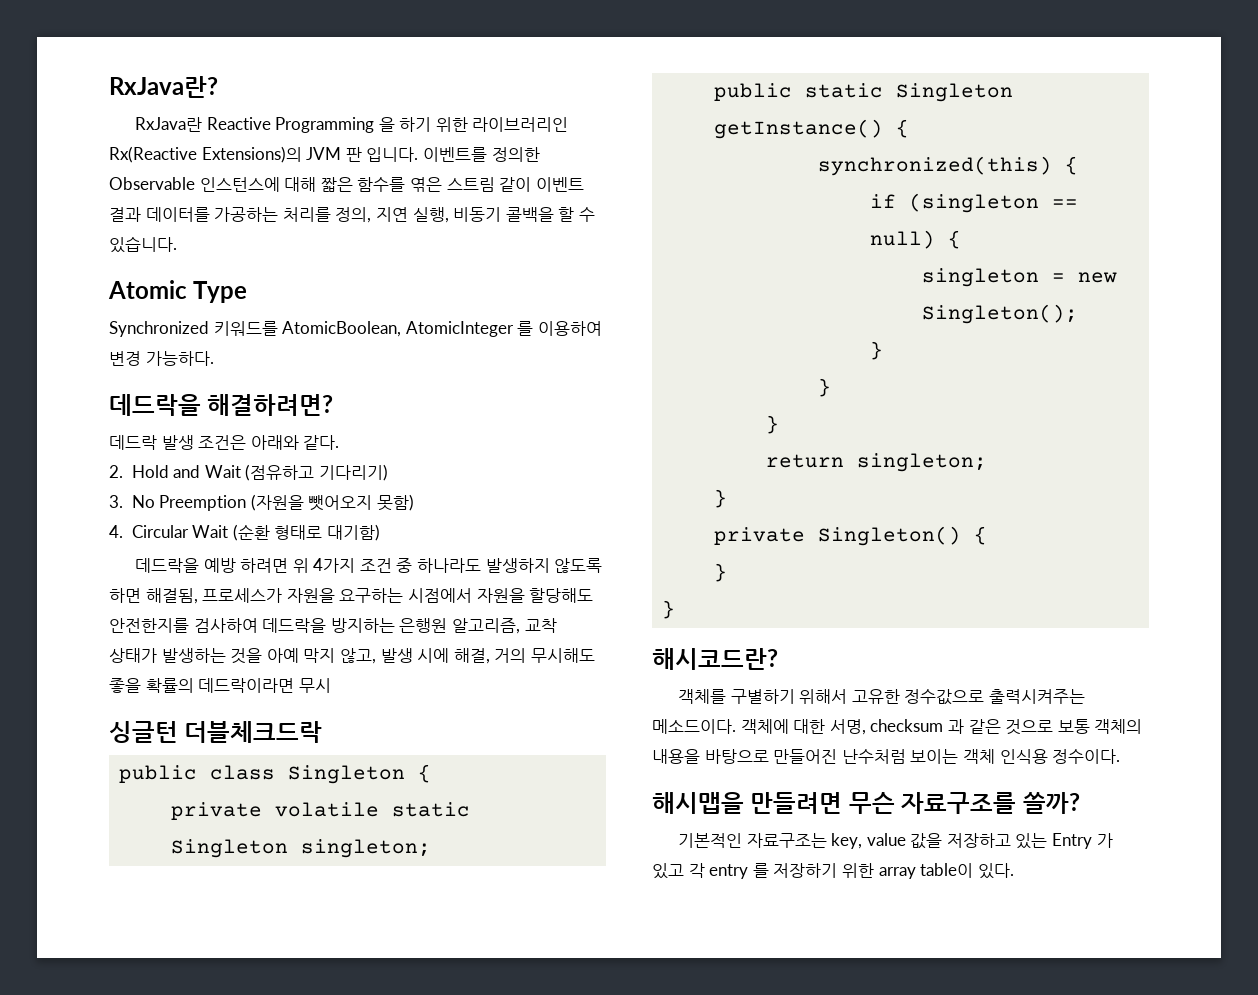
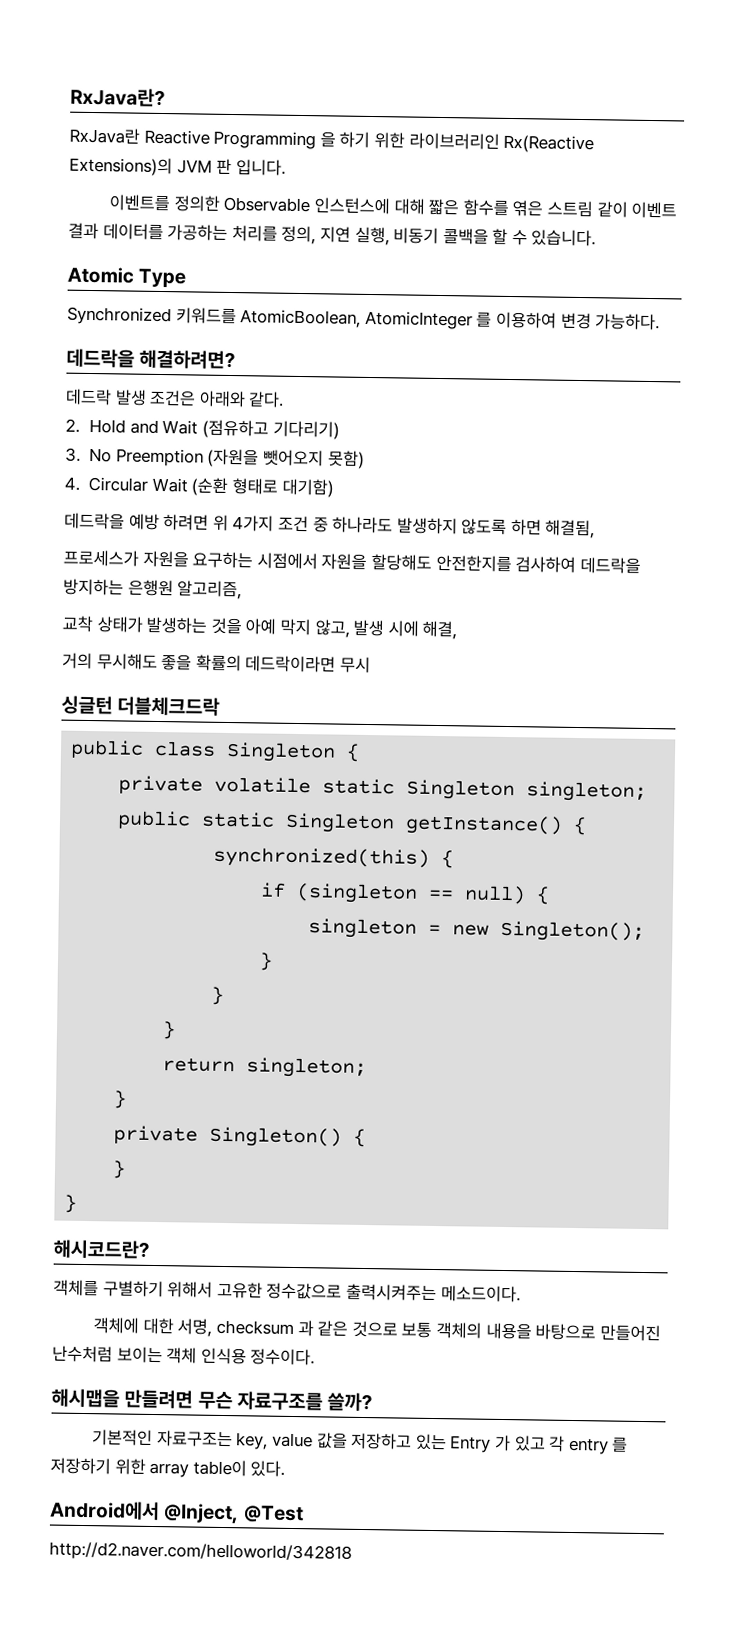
- RxJava란 Reactive Programming 을 하기 위한 라이브러리인 Rx(Reactive Extensions)의 JVM 판 입니다. 이벤트를 정의한 Observable 인스턴스에 대해 짧은 함수를 엮은 스트림 같이 이벤트 결과 데이터를 가공하는 처리를 정의, 지연 실행, 비동기 콜백을 할 수 있습니다.
+ RxJava란 Reactive Programming 을 하기 위한 라이브러리인 Rx(Reactive Extensions)의 JVM 판 입니다.
+ 이벤트를 정의한 Observable 인스턴스에 대해 짧은 함수를 엮은 스트림 같이 이벤트 결과 데이터를 가공하는 처리를 정의, 지연 실행, 비동기 콜백을 할 수 있습니다.
- 데드락을 예방 하려면 위 4가지 조건 중 하나라도 발생하지 않도록 하면 해결됨, 프로세스가 자원을 요구하는 시점에서 자원을 할당해도 안전한지를 검사하여 데드락을 방지하는 은행원 알고리즘, 교착 상태가 발생하는 것을 아예 막지 않고, 발생 시에 해결, 거의 무시해도 좋을 확률의 데드락이라면 무시
+ 데드락을 예방 하려면 위 4가지 조건 중 하나라도 발생하지 않도록 하면 해결됨,
+ 프로세스가 자원을 요구하는 시점에서 자원을 할당해도 안전한지를 검사하여 데드락을 방지하는 은행원 알고리즘,
+ 교착 상태가 발생하는 것을 아예 막지 않고, 발생 시에 해결,
+ 거의 무시해도 좋을 확률의 데드락이라면 무시
- 객체를 구별하기 위해서 고유한 정수값으로 출력시켜주는 메소드이다. 객체에 대한 서명, checksum 과 같은 것으로 보통 객체의 내용을 바탕으로 만들어진 난수처럼 보이는 객체 인식용 정수이다.
+ 객체를 구별하기 위해서 고유한 정수값으로 출력시켜주는 메소드이다.
+ 객체에 대한 서명, checksum 과 같은 것으로 보통 객체의 내용을 바탕으로 만들어진 난수처럼 보이는 객체 인식용 정수이다.
+ Android에서 @Inject, @Test
+ http://d2.naver.com/helloworld/342818

